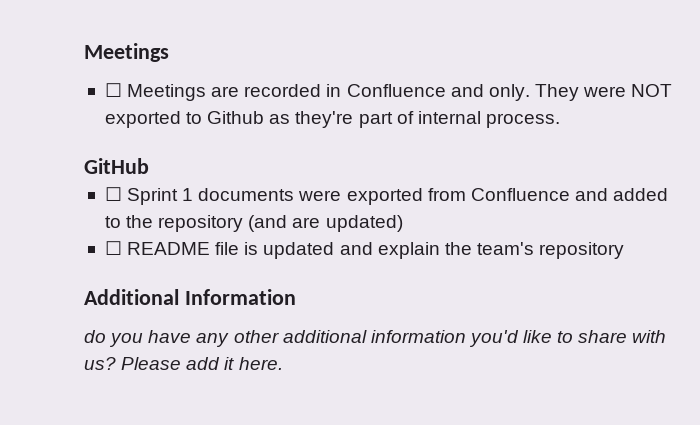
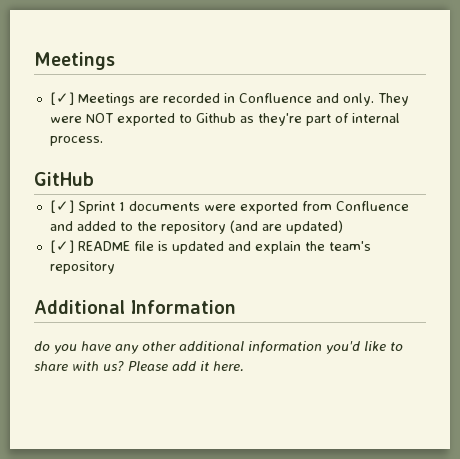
- ☐ Meetings are recorded in Confluence and only.
+ [✓] Meetings are recorded in Confluence and only.
- ☐ Sprint 1 documents were exported from Confluence and added to the repository (and are updated)
+ [✓] Sprint 1 documents were exported from Confluence and added to the repository (and are updated)
- ☐ README file is updated and explain the team's repository
+ [✓] README file is updated and explain the team's repository

